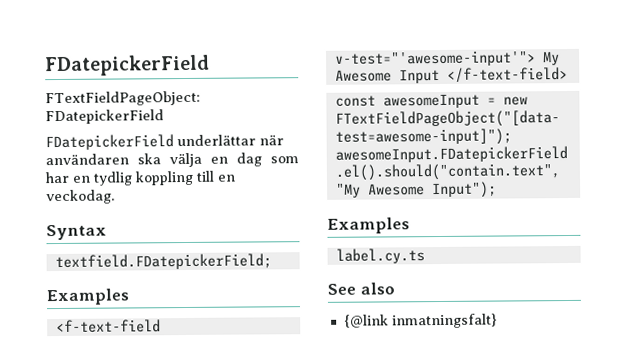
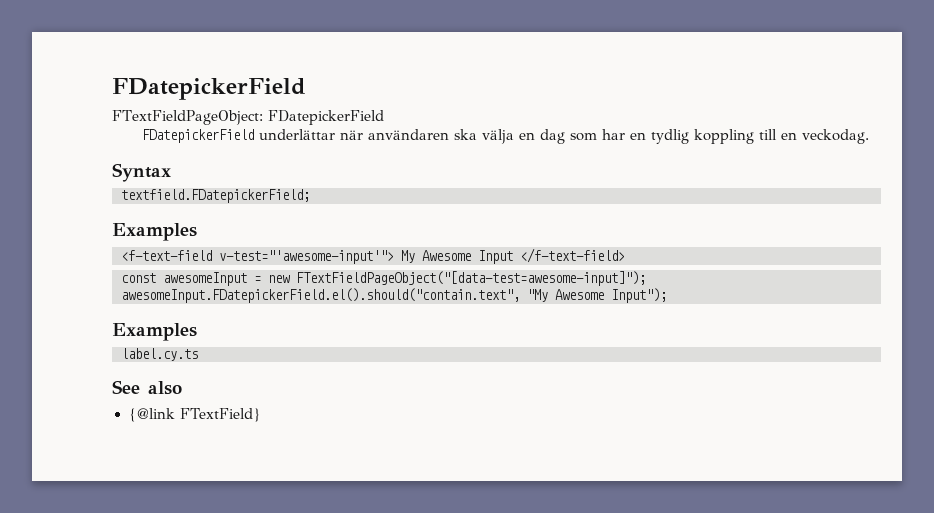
- {@link inmatningsfalt}
+ {@link FTextField}

